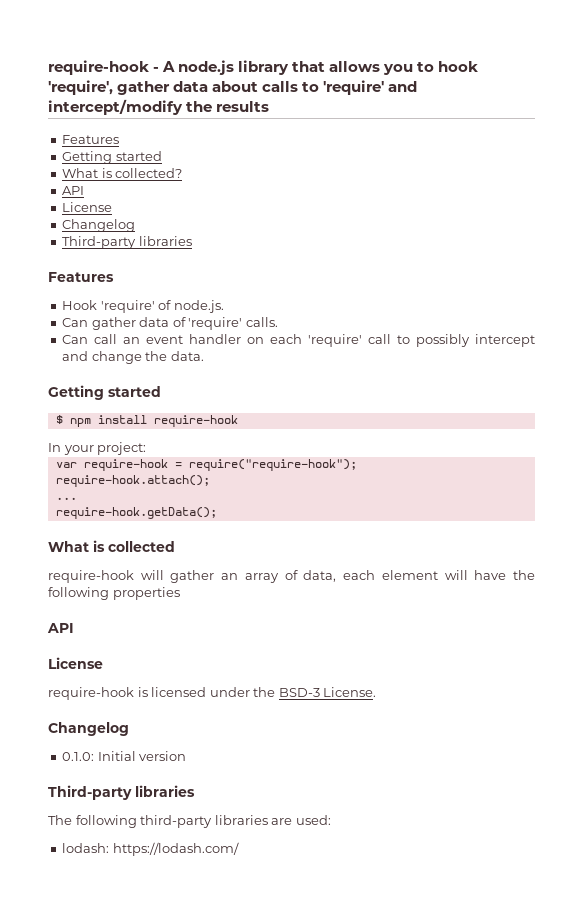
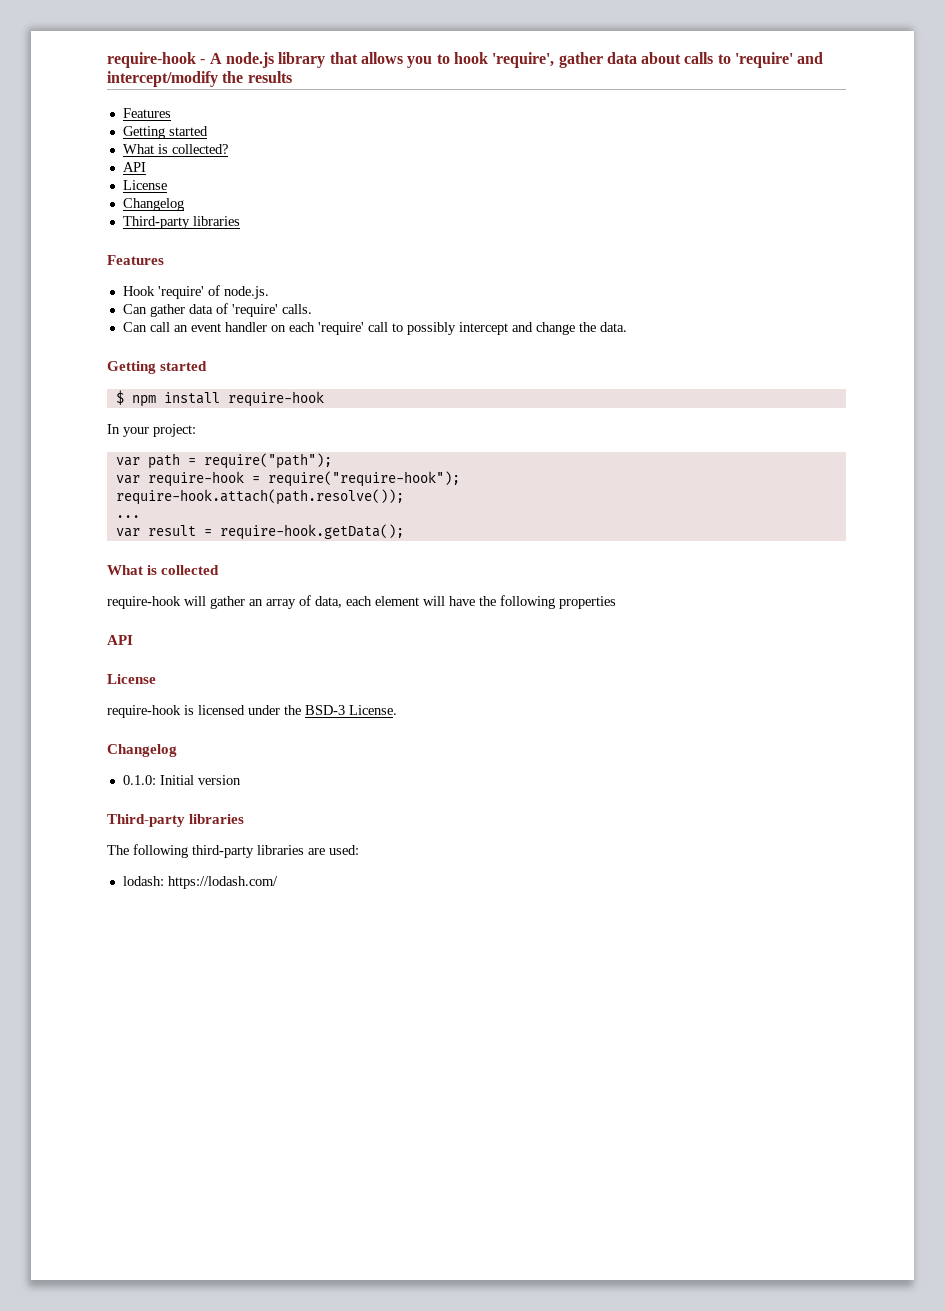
+ var path = require("path");
- require-hook.attach();
+ require-hook.attach(path.resolve());
- require-hook.getData();
+ var result = require-hook.getData();

